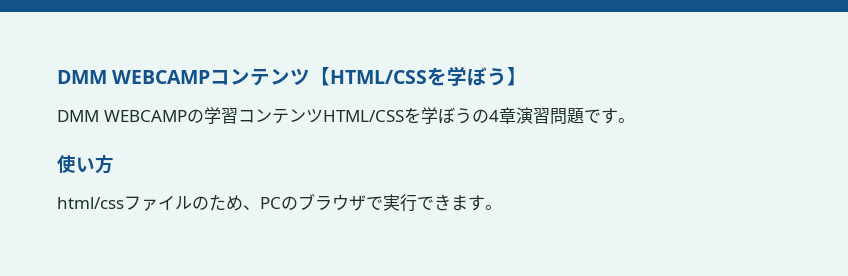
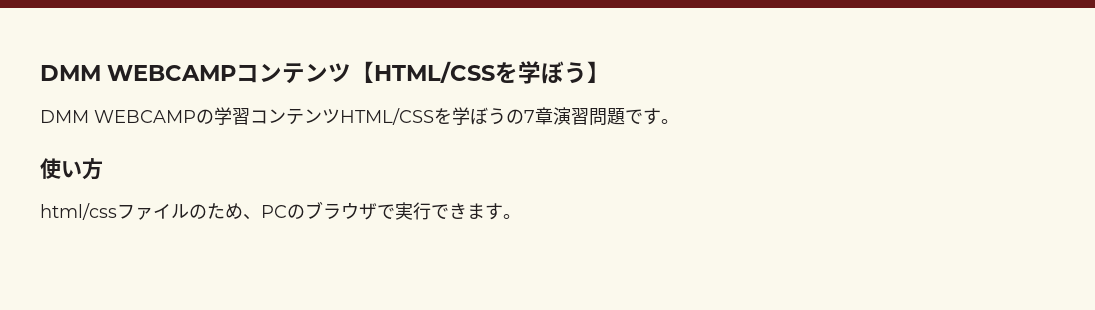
- DMM WEBCAMPの学習コンテンツHTML/CSSを学ぼうの4章演習問題です。
+ DMM WEBCAMPの学習コンテンツHTML/CSSを学ぼうの7章演習問題です。

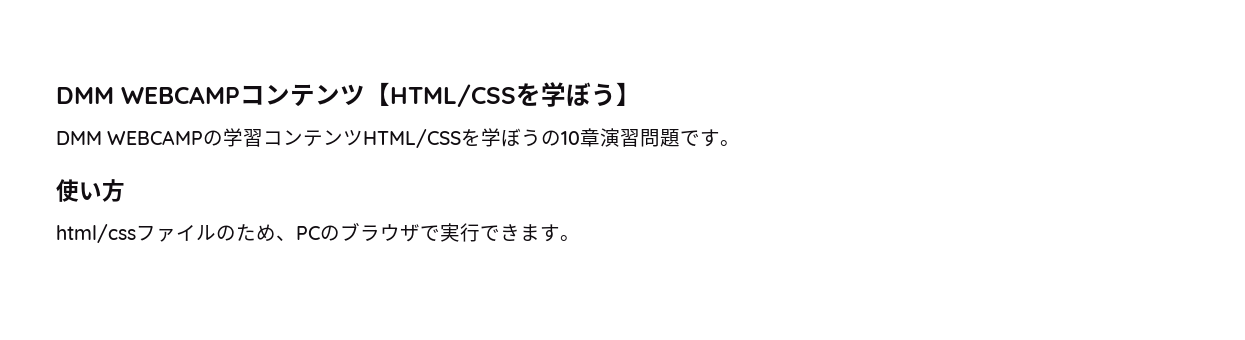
- DMM WEBCAMPの学習コンテンツHTML/CSSを学ぼうの7章演習問題です。
+ DMM WEBCAMPの学習コンテンツHTML/CSSを学ぼうの10章演習問題です。

